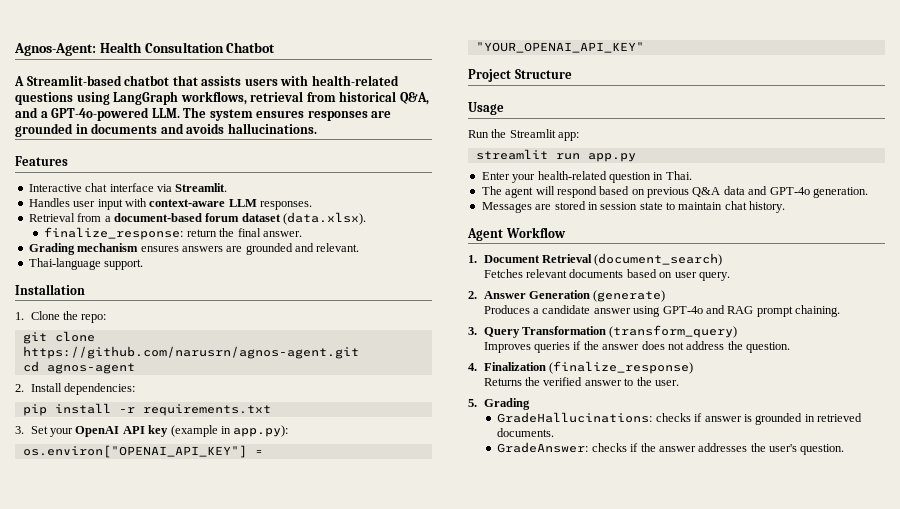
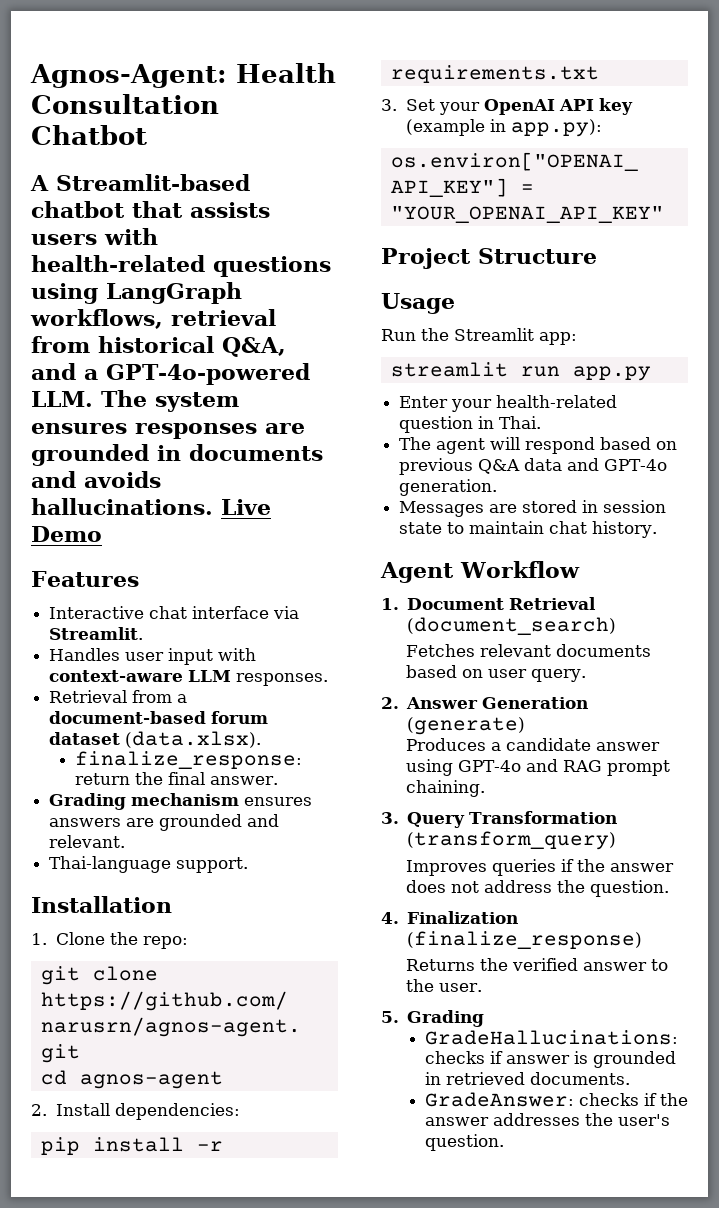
+ Live Demo

